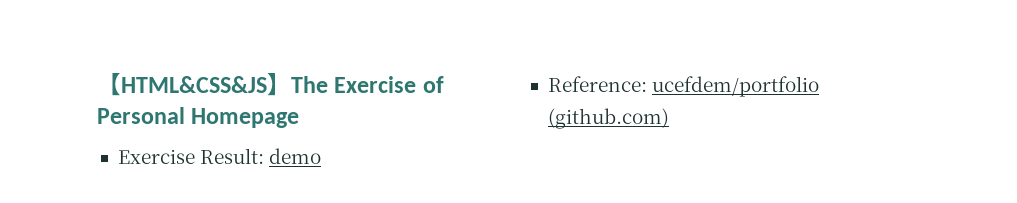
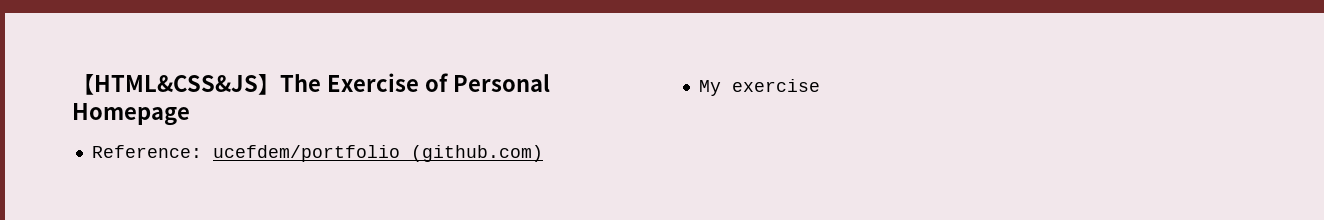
- Exercise Result: demo
+ My exercise

